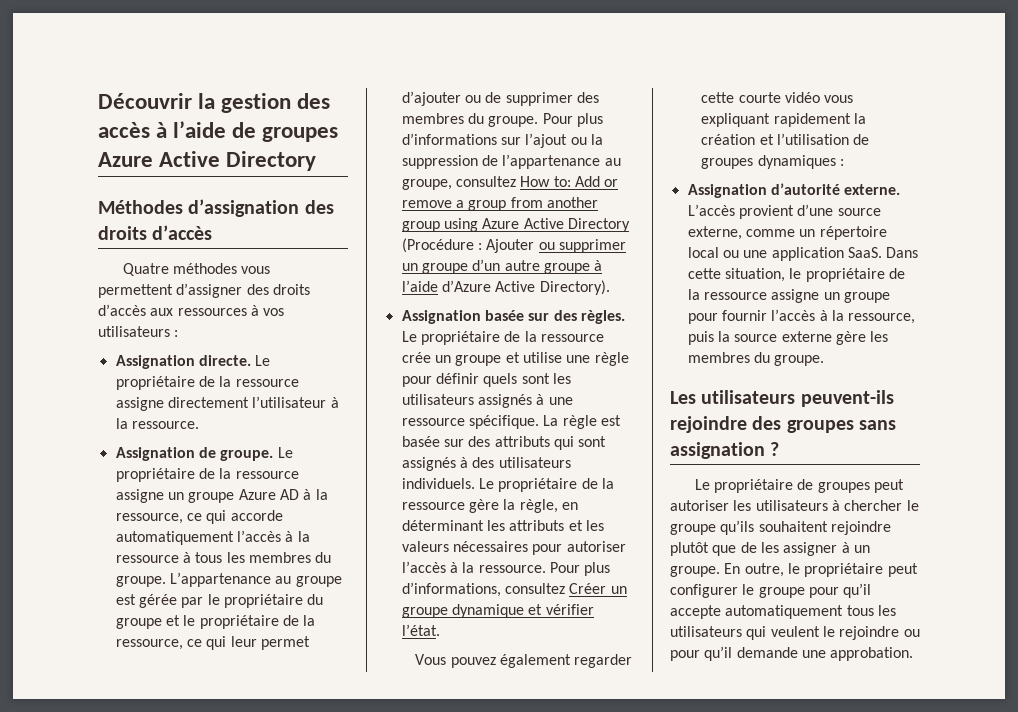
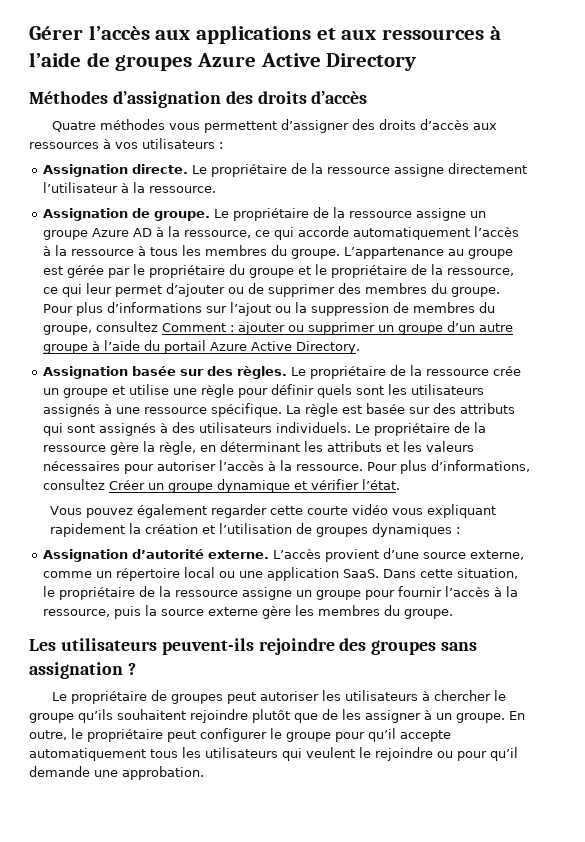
- Découvrir la gestion des accès à l’aide de groupes Azure Active Directory
+ Gérer l’accès aux applications et aux ressources à l’aide de groupes Azure Active Directory
- Pour plus d’informations sur l’ajout ou la suppression de l’appartenance au groupe, consultez How to: Add or remove a group from another group using Azure Active Directory (Procédure : Ajouter ou supprimer un groupe d’un autre groupe à l’aide d’Azure Active Directory).
+ Pour plus d’informations sur l’ajout ou la suppression de membres du groupe, consultez Comment : ajouter ou supprimer un groupe d’un autre groupe à l’aide du portail Azure Active Directory.

